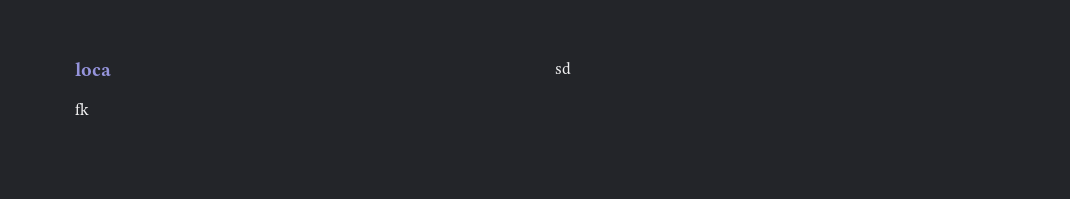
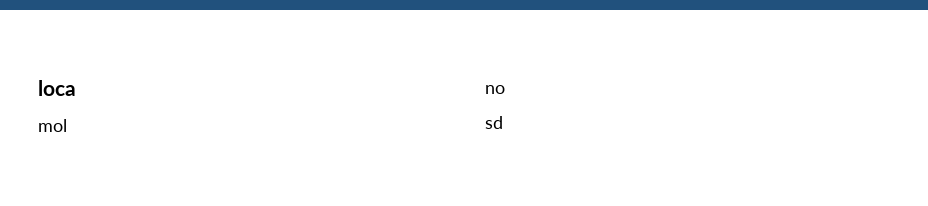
- fk
+ mol
+ no

